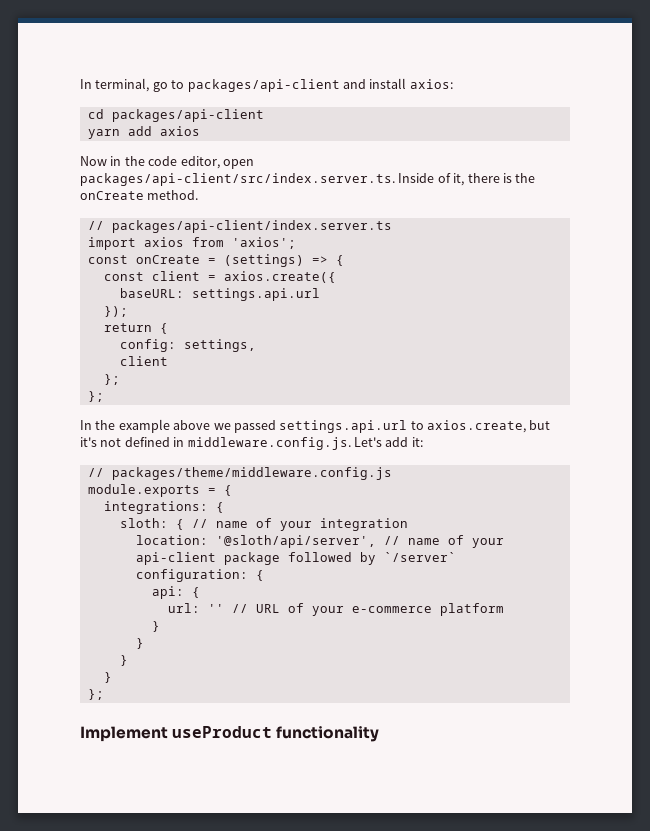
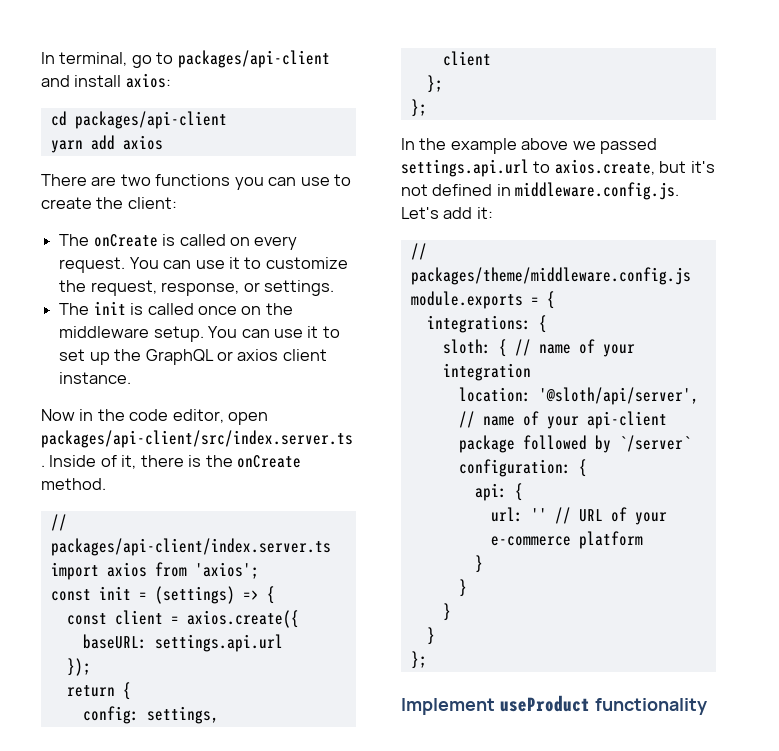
+ There are two functions you can use to create the client:
+ The onCreate is called on every request. You can use it to customize the request, response, or settings.
+ The init is called once on the middleware setup. You can use it to set up the GraphQL or axios client instance.
- const onCreate = (settings) => {
+ const init = (settings) => {

